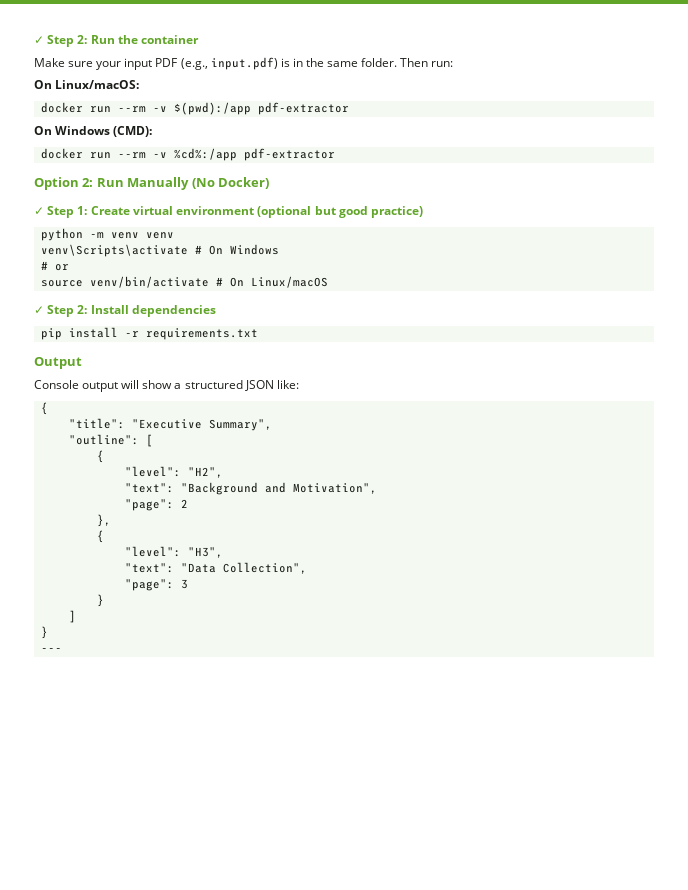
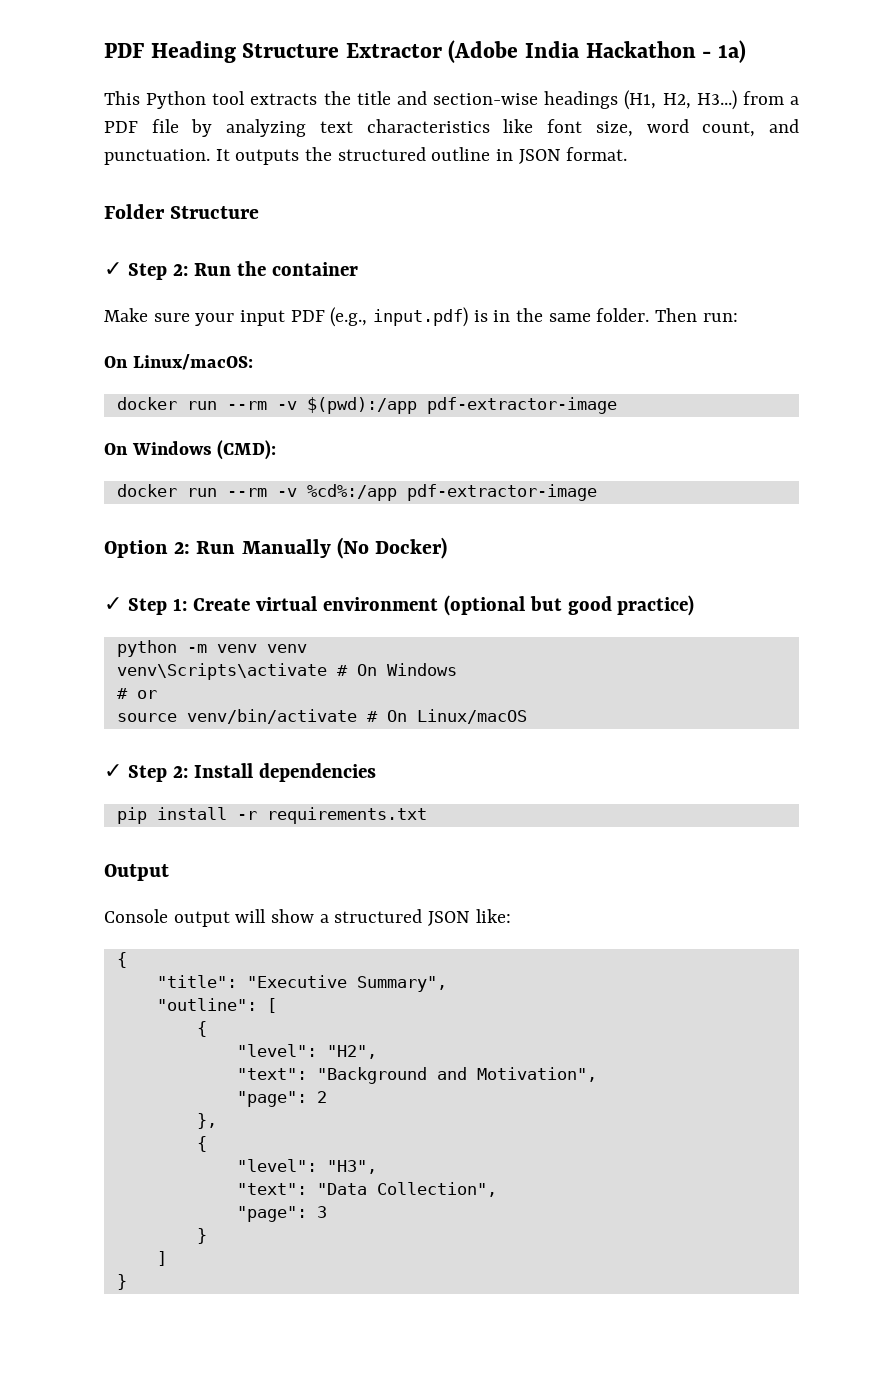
+ PDF Heading Structure Extractor (Adobe India Hackathon - 1a)
+ This Python tool extracts the title and section-wise headings (H1, H2, H3...) from a PDF file by analyzing text characteristics like font size, word count, and punctuation. It outputs the structured outline in JSON format.
+ Folder Structure
- docker run --rm -v $(pwd):/app pdf-extractor
+ docker run --rm -v $(pwd):/app pdf-extractor-image
- docker run --rm -v %cd%:/app pdf-extractor
+ docker run --rm -v %cd%:/app pdf-extractor-image
- ---

